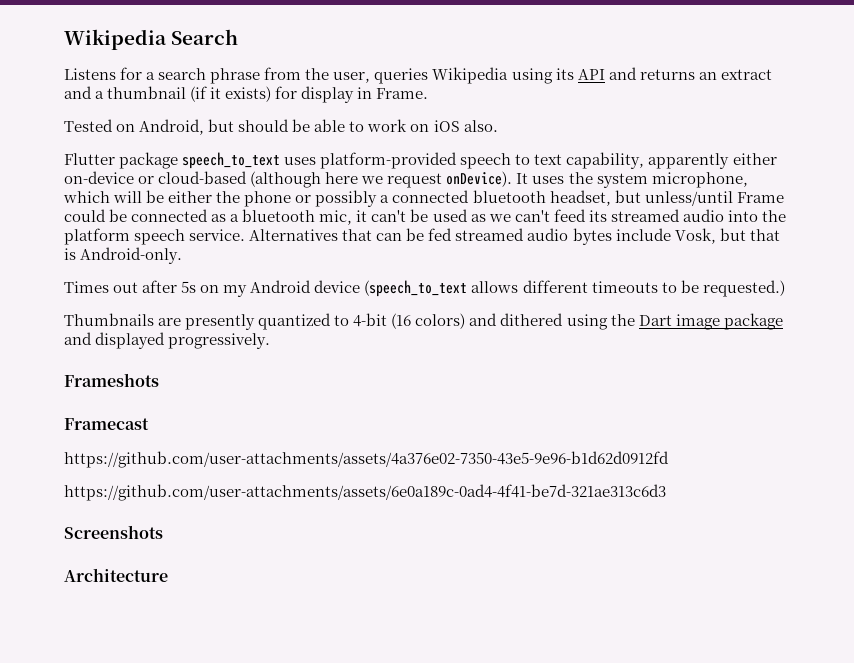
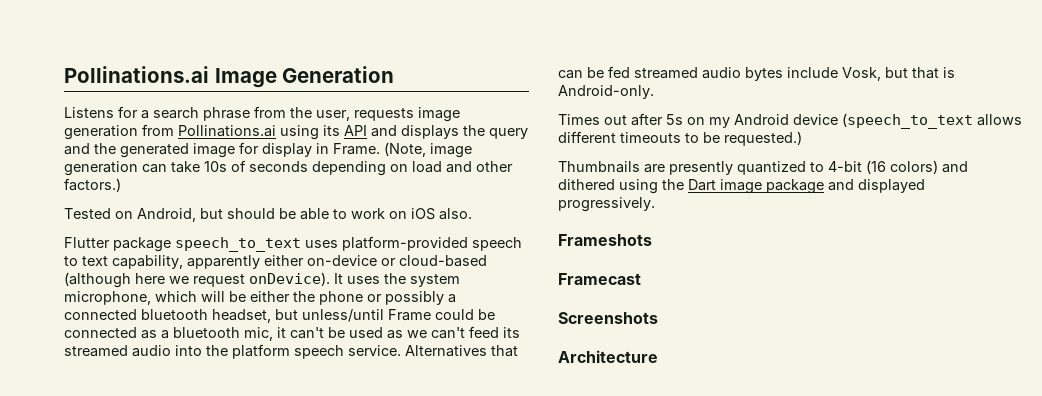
- Wikipedia Search
+ Pollinations.ai Image Generation
- Listens for a search phrase from the user, queries Wikipedia using its API and returns an extract and a thumbnail (if it exists) for display in Frame.
+ Listens for a search phrase from the user, requests image generation from Pollinations.ai using its API and displays the query and the generated image for display in Frame. (Note, image generation can take 10s of seconds depending on load and other factors.)
- https://github.com/user-attachments/assets/4a376e02-7350-43e5-9e96-b1d62d0912fd
- https://github.com/user-attachments/assets/6e0a189c-0ad4-4f41-be7d-321ae313c6d3

